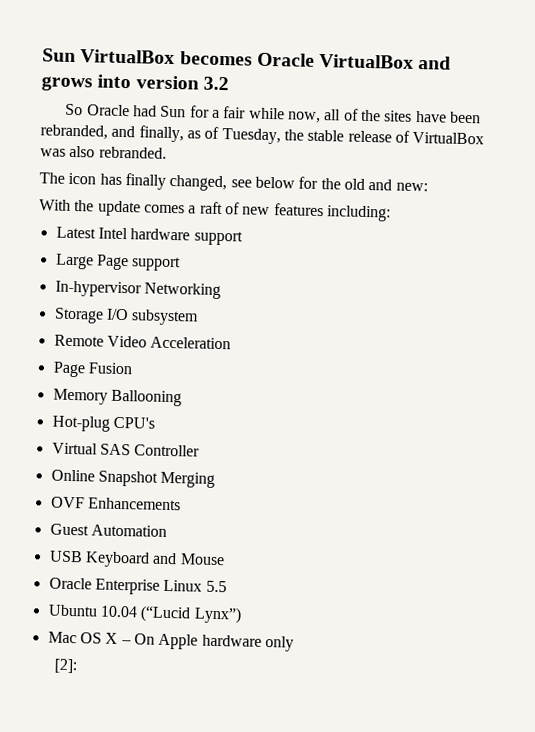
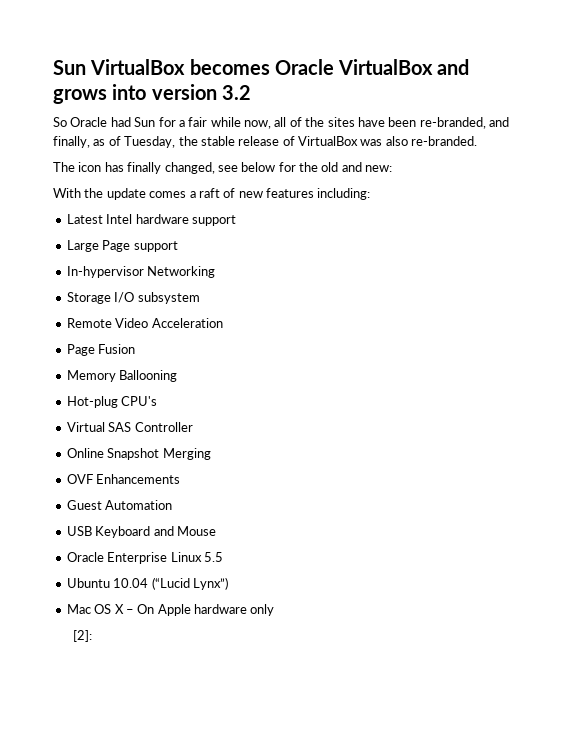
- So Oracle had Sun for a fair while now, all of the sites have been rebranded, and finally, as of Tuesday, the stable release of VirtualBox was also rebranded.
+ So Oracle had Sun for a fair while now, all of the sites have been re-branded, and finally, as of Tuesday, the stable release of VirtualBox was also re-branded.

